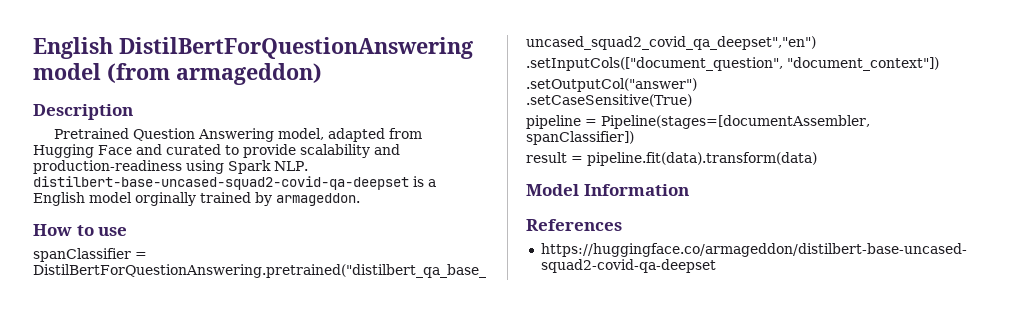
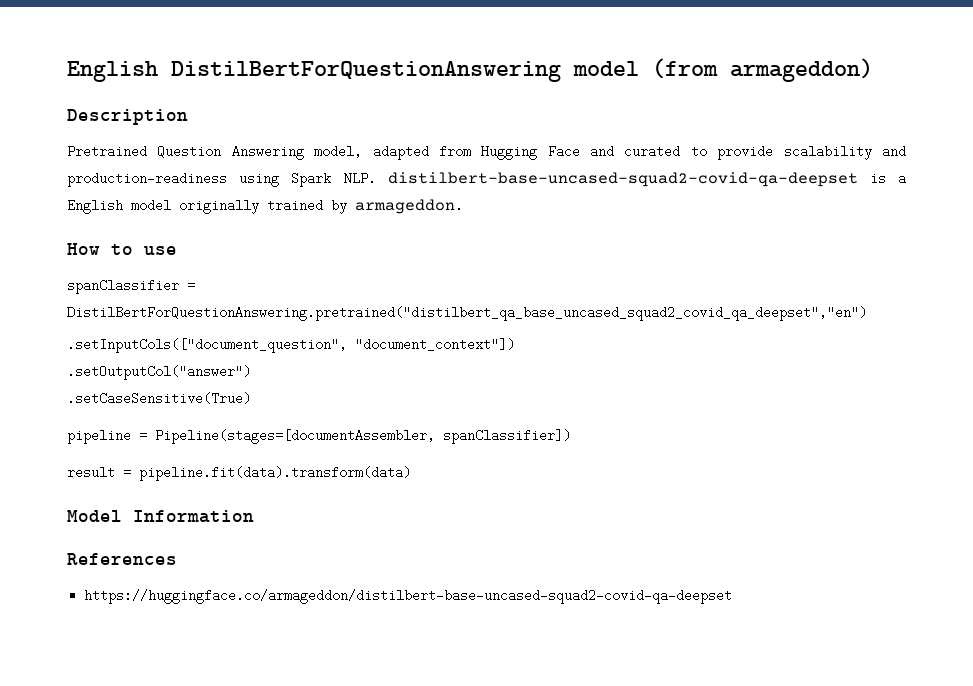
- Pretrained Question Answering model, adapted from Hugging Face and curated to provide scalability and production-readiness using Spark NLP. distilbert-base-uncased-squad2-covid-qa-deepset is a English model orginally trained by armageddon.
+ Pretrained Question Answering model, adapted from Hugging Face and curated to provide scalability and production-readiness using Spark NLP. distilbert-base-uncased-squad2-covid-qa-deepset is a English model originally trained by armageddon.

